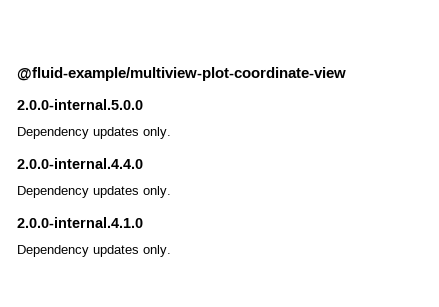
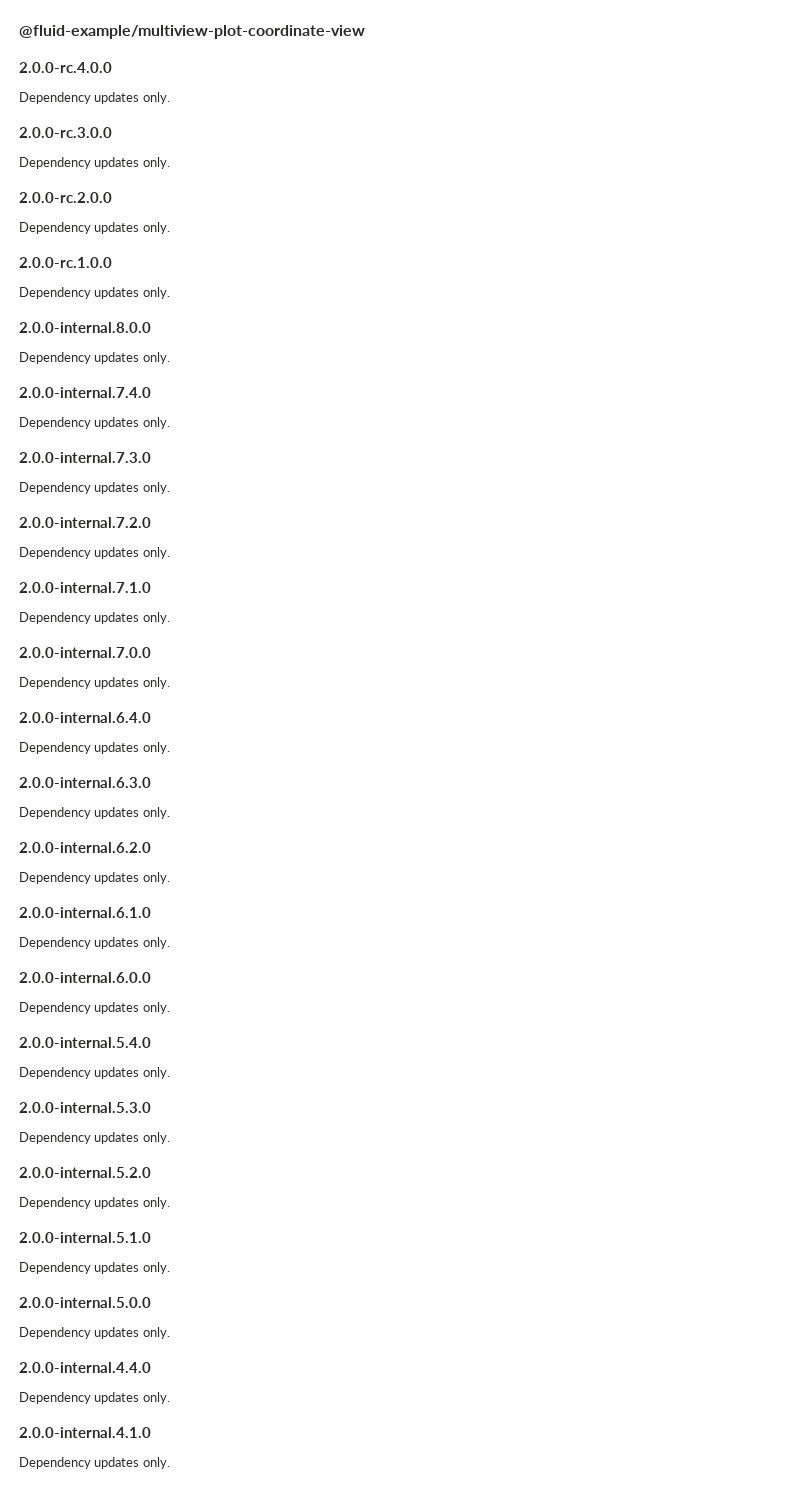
+ 2.0.0-rc.4.0.0
+ Dependency updates only.
+ 2.0.0-rc.3.0.0
+ Dependency updates only.
+ 2.0.0-rc.2.0.0
+ Dependency updates only.
+ 2.0.0-rc.1.0.0
+ Dependency updates only.
+ 2.0.0-internal.8.0.0
+ Dependency updates only.
+ 2.0.0-internal.7.4.0
+ Dependency updates only.
+ 2.0.0-internal.7.3.0
+ Dependency updates only.
+ 2.0.0-internal.7.2.0
+ Dependency updates only.
+ 2.0.0-internal.7.1.0
+ Dependency updates only.
+ 2.0.0-internal.7.0.0
+ Dependency updates only.
+ 2.0.0-internal.6.4.0
+ Dependency updates only.
+ 2.0.0-internal.6.3.0
+ Dependency updates only.
+ 2.0.0-internal.6.2.0
+ Dependency updates only.
+ 2.0.0-internal.6.1.0
+ Dependency updates only.
+ 2.0.0-internal.6.0.0
+ Dependency updates only.
+ 2.0.0-internal.5.4.0
+ Dependency updates only.
+ 2.0.0-internal.5.3.0
+ Dependency updates only.
+ 2.0.0-internal.5.2.0
+ Dependency updates only.
+ 2.0.0-internal.5.1.0
+ Dependency updates only.

